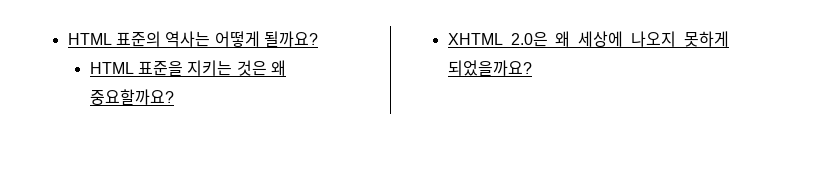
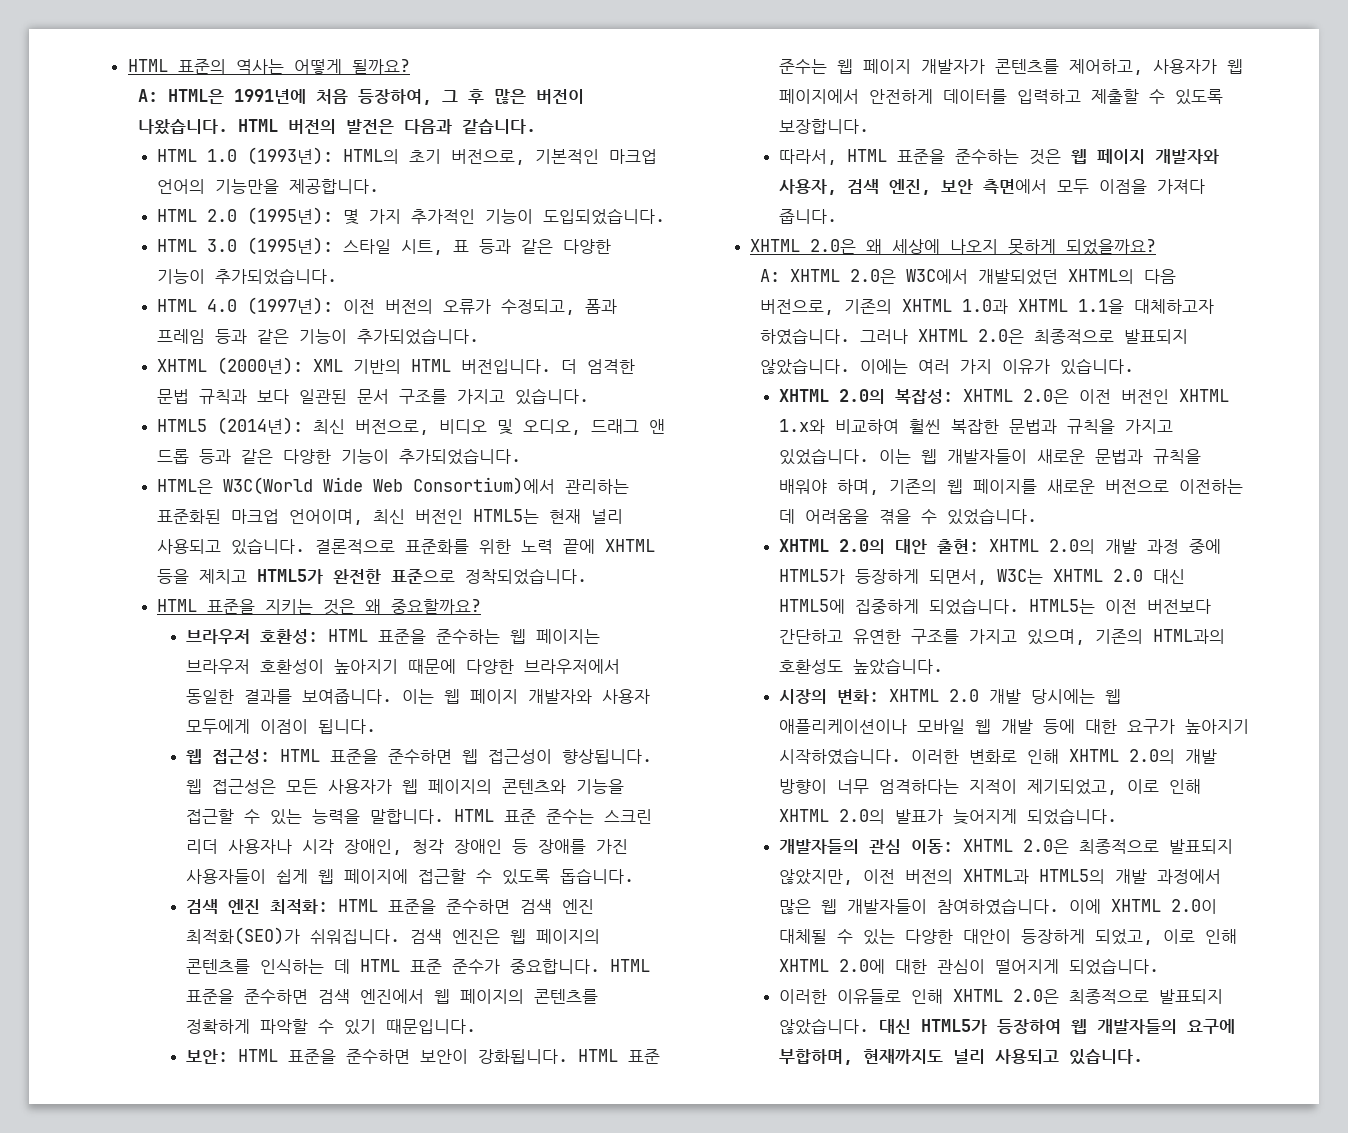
+ A: HTML은 1991년에 처음 등장하여, 그 후 많은 버전이 나왔습니다. HTML 버전의 발전은 다음과 같습니다.
+ HTML 1.0 (1993년): HTML의 초기 버전으로, 기본적인 마크업 언어의 기능만을 제공합니다.
+ HTML 2.0 (1995년): 몇 가지 추가적인 기능이 도입되었습니다.
+ HTML 3.0 (1995년): 스타일 시트, 표 등과 같은 다양한 기능이 추가되었습니다.
+ HTML 4.0 (1997년): 이전 버전의 오류가 수정되고, 폼과 프레임 등과 같은 기능이 추가되었습니다.
+ XHTML (2000년): XML 기반의 HTML 버전입니다. 더 엄격한 문법 규칙과 보다 일관된 문서 구조를 가지고 있습니다.
+ HTML5 (2014년): 최신 버전으로, 비디오 및 오디오, 드래그 앤 드롭 등과 같은 다양한 기능이 추가되었습니다.
+ HTML은 W3C(World Wide Web Consortium)에서 관리하는 표준화된 마크업 언어이며, 최신 버전인 HTML5는 현재 널리 사용되고 있습니다. 결론적으로 표준화를 위한 노력 끝에 XHTML 등을 제치고 HTML5가 완전한 표준으로 정착되었습니다.
+ 브라우저 호환성: HTML 표준을 준수하는 웹 페이지는 브라우저 호환성이 높아지기 때문에 다양한 브라우저에서 동일한 결과를 보여줍니다. 이는 웹 페이지 개발자와 사용자 모두에게 이점이 됩니다.
+ 웹 접근성: HTML 표준을 준수하면 웹 접근성이 향상됩니다. 웹 접근성은 모든 사용자가 웹 페이지의 콘텐츠와 기능을 접근할 수 있는 능력을 말합니다. HTML 표준 준수는 스크린 리더 사용자나 시각 장애인, 청각 장애인 등 장애를 가진 사용자들이 쉽게 웹 페이지에 접근할 수 있도록 돕습니다.
+ 검색 엔진 최적화: HTML 표준을 준수하면 검색 엔진 최적화(SEO)가 쉬워집니다. 검색 엔진은 웹 페이지의 콘텐츠를 인식하는 데 HTML 표준 준수가 중요합니다. HTML 표준을 준수하면 검색 엔진에서 웹 페이지의 콘텐츠를 정확하게 파악할 수 있기 때문입니다.
+ 보안: HTML 표준을 준수하면 보안이 강화됩니다. HTML 표준 준수는 웹 페이지 개발자가 콘텐츠를 제어하고, 사용자가 웹 페이지에서 안전하게 데이터를 입력하고 제출할 수 있도록 보장합니다.
+ 따라서, HTML 표준을 준수하는 것은 웹 페이지 개발자와 사용자, 검색 엔진, 보안 측면에서 모두 이점을 가져다 줍니다.
+ A: XHTML 2.0은 W3C에서 개발되었던 XHTML의 다음 버전으로, 기존의 XHTML 1.0과 XHTML 1.1을 대체하고자 하였습니다. 그러나 XHTML 2.0은 최종적으로 발표되지 않았습니다. 이에는 여러 가지 이유가 있습니다.
+ XHTML 2.0의 복잡성: XHTML 2.0은 이전 버전인 XHTML 1.x와 비교하여 훨씬 복잡한 문법과 규칙을 가지고 있었습니다. 이는 웹 개발자들이 새로운 문법과 규칙을 배워야 하며, 기존의 웹 페이지를 새로운 버전으로 이전하는 데 어려움을 겪을 수 있었습니다.
+ XHTML 2.0의 대안 출현: XHTML 2.0의 개발 과정 중에 HTML5가 등장하게 되면서, W3C는 XHTML 2.0 대신 HTML5에 집중하게 되었습니다. HTML5는 이전 버전보다 간단하고 유연한 구조를 가지고 있으며, 기존의 HTML과의 호환성도 높았습니다.
+ 시장의 변화: XHTML 2.0 개발 당시에는 웹 애플리케이션이나 모바일 웹 개발 등에 대한 요구가 높아지기 시작하였습니다. 이러한 변화로 인해 XHTML 2.0의 개발 방향이 너무 엄격하다는 지적이 제기되었고, 이로 인해 XHTML 2.0의 발표가 늦어지게 되었습니다.
+ 개발자들의 관심 이동: XHTML 2.0은 최종적으로 발표되지 않았지만, 이전 버전의 XHTML과 HTML5의 개발 과정에서 많은 웹 개발자들이 참여하였습니다. 이에 XHTML 2.0이 대체될 수 있는 다양한 대안이 등장하게 되었고, 이로 인해 XHTML 2.0에 대한 관심이 떨어지게 되었습니다.
+ 이러한 이유들로 인해 XHTML 2.0은 최종적으로 발표되지 않았습니다. 대신 HTML5가 등장하여 웹 개발자들의 요구에 부합하며, 현재까지도 널리 사용되고 있습니다.

